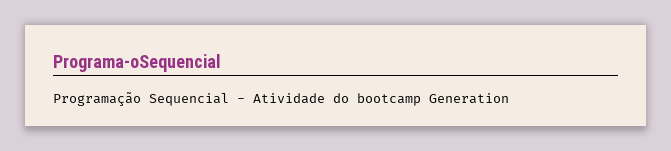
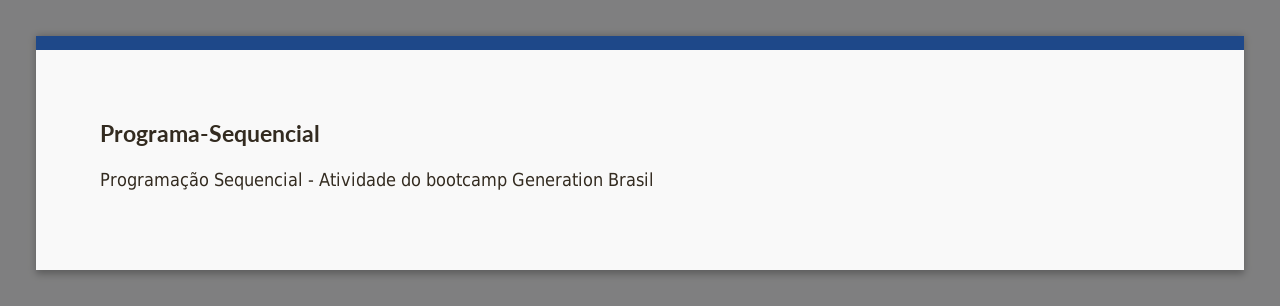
- Programa-oSequencial
+ Programa-Sequencial
- Programação Sequencial - Atividade do bootcamp Generation
+ Programação Sequencial - Atividade do bootcamp Generation Brasil

